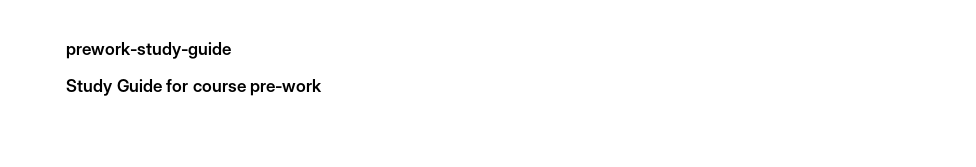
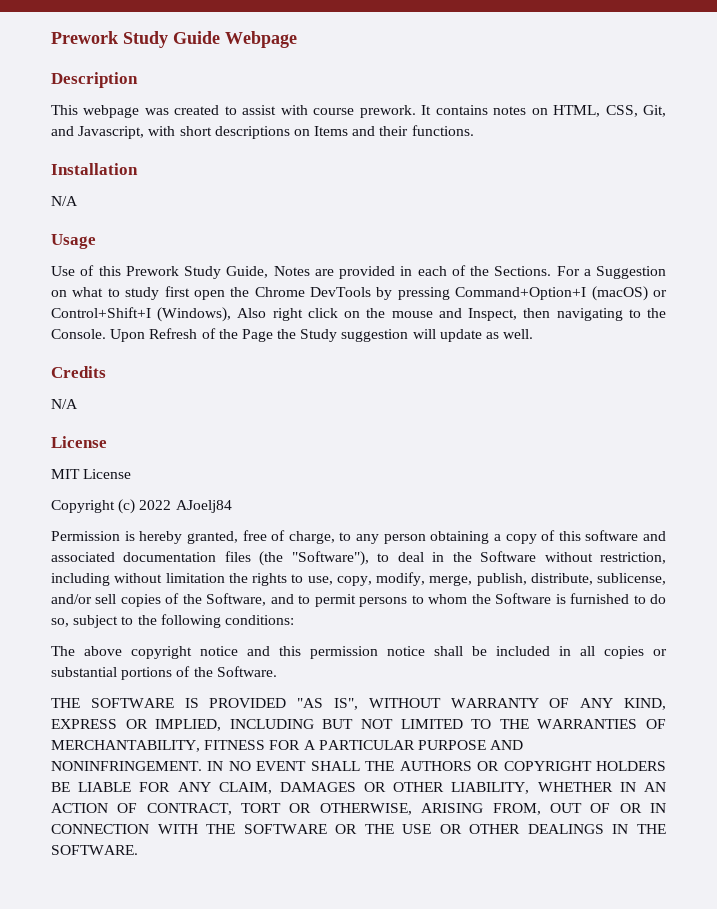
- prework-study-guide
- Study Guide for course pre-work
+ Prework Study Guide Webpage
+ Description
+ This webpage was created to assist with course prework. It contains notes on HTML, CSS, Git, and Javascript, with short descriptions on Items and their functions.
+ Installation
+ N/A
+ Usage
+ Use of this Prework Study Guide, Notes are provided in each of the Sections. For a Suggestion on what to study first open the Chrome DevTools by pressing Command+Option+I (macOS) or Control+Shift+I (Windows), Also right click on the mouse and Inspect, then navigating to the Console. Upon Refresh of the Page the Study suggestion will update as well.
+ Credits
+ N/A
+ License
+ MIT License
+ Copyright (c) 2022 AJoelj84
+ Permission is hereby granted, free of charge, to any person obtaining a copy of this software and associated documentation files (the "Software"), to deal in the Software without restriction, including without limitation the rights to use, copy, modify, merge, publish, distribute, sublicense, and/or sell copies of the Software, and to permit persons to whom the Software is furnished to do so, subject to the following conditions:
+ The above copyright notice and this permission notice shall be included in all copies or substantial portions of the Software.
+ THE SOFTWARE IS PROVIDED "AS IS", WITHOUT WARRANTY OF ANY KIND, EXPRESS OR IMPLIED, INCLUDING BUT NOT LIMITED TO THE WARRANTIES OF MERCHANTABILITY, FITNESS FOR A PARTICULAR PURPOSE AND NONINFRINGEMENT. IN NO EVENT SHALL THE AUTHORS OR COPYRIGHT HOLDERS BE LIABLE FOR ANY CLAIM, DAMAGES OR OTHER LIABILITY, WHETHER IN AN ACTION OF CONTRACT, TORT OR OTHERWISE, ARISING FROM, OUT OF OR IN CONNECTION WITH THE SOFTWARE OR THE USE OR OTHER DEALINGS IN THE SOFTWARE.

